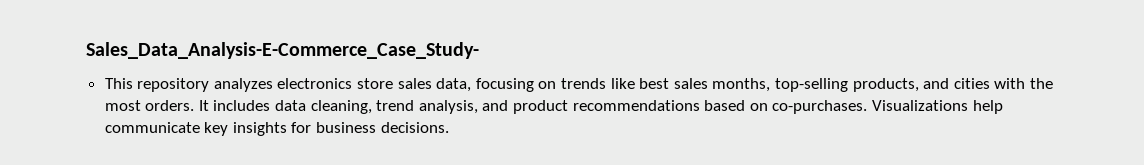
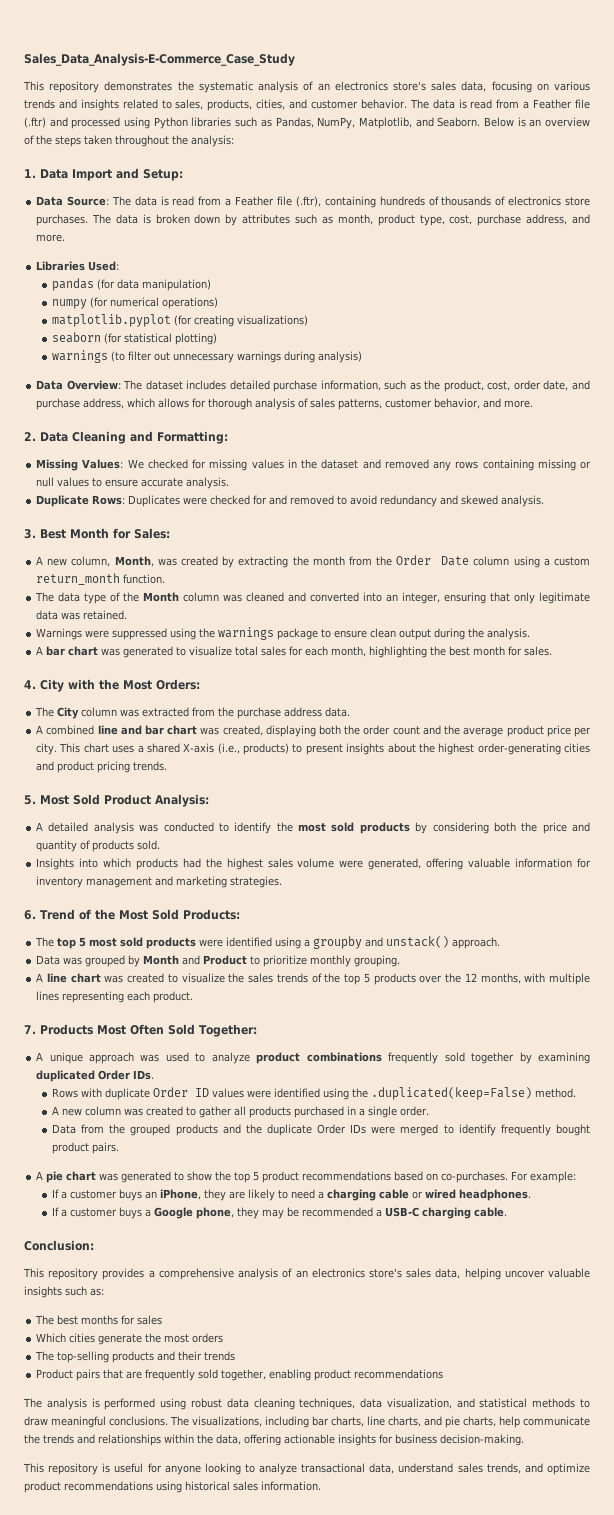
- Sales_Data_Analysis-E-Commerce_Case_Study-
- This repository analyzes electronics store sales data, focusing on trends like best sales months, top-selling products, and cities with the most orders. It includes data cleaning, trend analysis, and product recommendations based on co-purchases.
+ Sales_Data_Analysis-E-Commerce_Case_Study
+ This repository demonstrates the systematic analysis of an electronics store's sales data, focusing on various trends and insights related to sales, products, cities, and customer behavior. The data is read from a Feather file (.ftr) and processed using Python libraries such as Pandas, NumPy, Matplotlib, and Seaborn. Below is an overview of the steps taken throughout the analysis:
+ 1. Data Import and Setup:
+ Data Source: The data is read from a Feather file (.ftr), containing hundreds of thousands of electronics store purchases. The data is broken down by attributes such as month, product type, cost, purchase address, and more.
+ Libraries Used:
+ pandas (for data manipulation)
+ numpy (for numerical operations)
+ matplotlib.pyplot (for creating visualizations)
+ seaborn (for statistical plotting)
+ warnings (to filter out unnecessary warnings during analysis)
+ Data Overview: The dataset includes detailed purchase information, such as the product, cost, order date, and purchase address, which allows for thorough analysis of sales patterns, customer behavior, and more.
+ 2. Data Cleaning and Formatting:
+ Missing Values: We checked for missing values in the dataset and removed any rows containing missing or null values to ensure accurate analysis.
+ Duplicate Rows: Duplicates were checked for and removed to avoid redundancy and skewed analysis.
+ 3. Best Month for Sales:
+ A new column, Month, was created by extracting the month from the Order Date column using a custom return_month function.
+ The data type of the Month column was cleaned and converted into an integer, ensuring that only legitimate data was retained.
+ Warnings were suppressed using the warnings package to ensure clean output during the analysis.
+ A bar chart was generated to visualize total sales for each month, highlighting the best month for sales.
+ 4. City with the Most Orders:
+ The City column was extracted from the purchase address data.
+ A combined line and bar chart was created, displaying both the order count and the average product price per city. This chart uses a shared X-axis (i.e., products) to present insights about the highest order-generating cities and product pricing trends.
+ 5. Most Sold Product Analysis:
+ A detailed analysis was conducted to identify the most sold products by considering both the price and quantity of products sold.
+ Insights into which products had the highest sales volume were generated, offering valuable information for inventory management and marketing strategies.
+ 6. Trend of the Most Sold Products:
+ The top 5 most sold products were identified using a groupby and unstack() approach.
+ Data was grouped by Month and Product to prioritize monthly grouping.
+ A line chart was created to visualize the sales trends of the top 5 products over the 12 months, with multiple lines representing each product.
+ 7. Products Most Often Sold Together:
+ A unique approach was used to analyze product combinations frequently sold together by examining duplicated Order IDs.
+ Rows with duplicate Order ID values were identified using the .duplicated(keep=False) method.
+ A new column was created to gather all products purchased in a single order.
+ Data from the grouped products and the duplicate Order IDs were merged to identify frequently bought product pairs.
+ A pie chart was generated to show the top 5 product recommendations based on co-purchases.
- Visualizations help communicate key insights for business decisions.
+ For example:
+ If a customer buys an iPhone, they are likely to need a charging cable or wired headphones.
+ If a customer buys a Google phone, they may be recommended a USB-C charging cable.
+ Conclusion:
+ This repository provides a comprehensive analysis of an electronics store's sales data, helping uncover valuable insights such as:
+ The best months for sales
+ Which cities generate the most orders
+ The top-selling products and their trends
+ Product pairs that are frequently sold together, enabling product recommendations
+ The analysis is performed using robust data cleaning techniques, data visualization, and statistical methods to draw meaningful conclusions. The visualizations, including bar charts, line charts, and pie charts, help communicate the trends and relationships within the data, offering actionable insights for business decision-making.
+ This repository is useful for anyone looking to analyze transactional data, understand sales trends, and optimize product recommendations using historical sales information.

